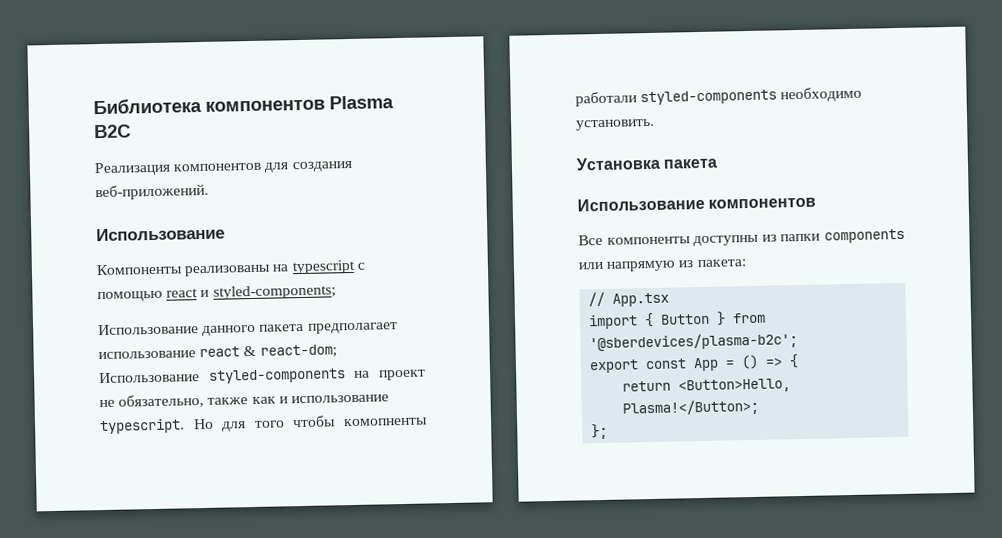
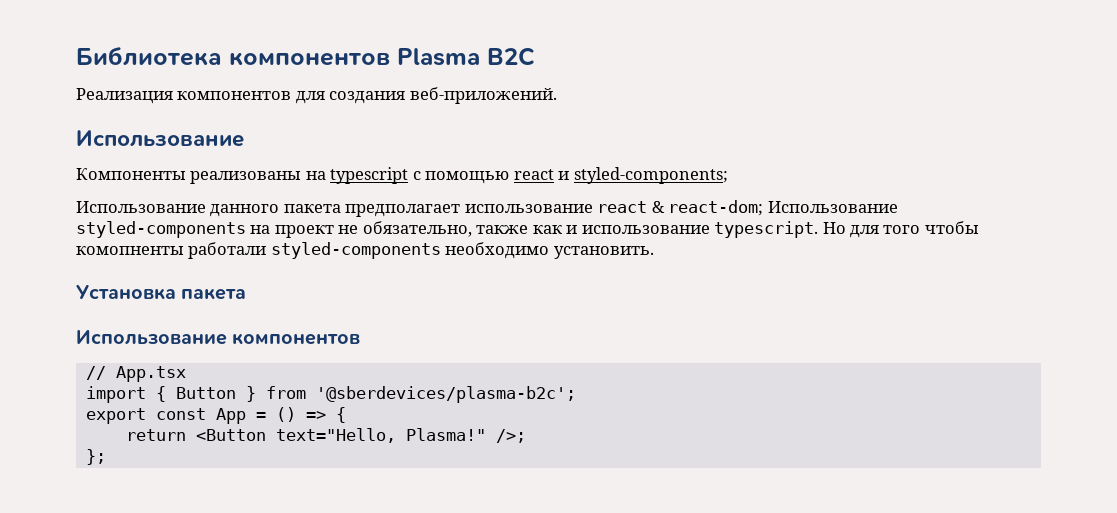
- Все компоненты доступны из папки components или напрямую из пакета:
- return <Button>Hello, Plasma!</Button>;
+ return <Button text="Hello, Plasma!" />;

